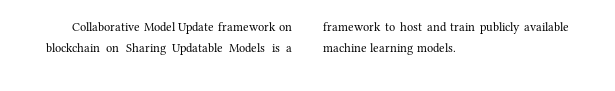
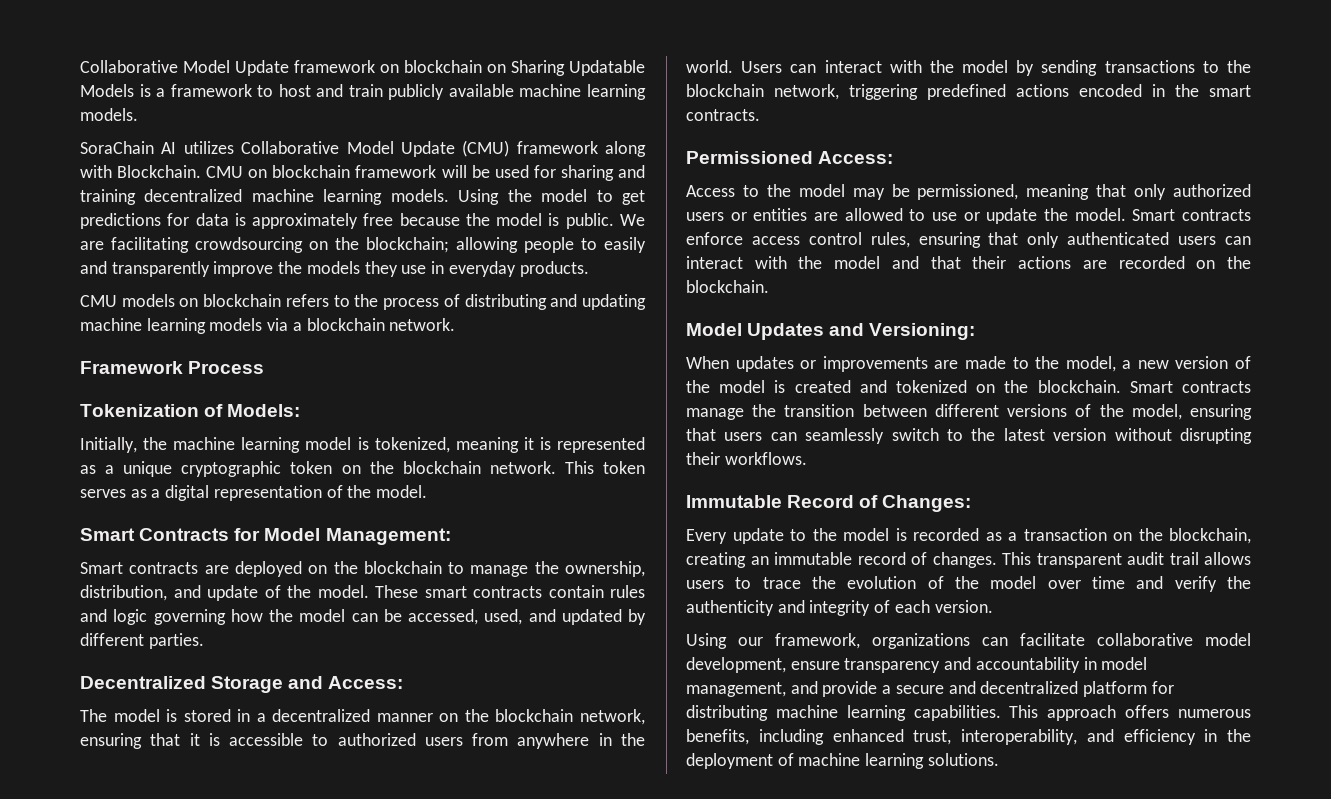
+ SoraChain AI utilizes Collaborative Model Update (CMU) framework along with Blockchain. CMU on blockchain framework will be used for sharing and training decentralized machine learning models. Using the model to get predictions for data is approximately free because the model is public. We are facilitating crowdsourcing on the blockchain; allowing people to easily and transparently improve the models they use in everyday products.
+ CMU models on blockchain refers to the process of distributing and updating machine learning models via a blockchain network.
+ Framework Process
+ Tokenization of Models:
+ Initially, the machine learning model is tokenized, meaning it is represented as a unique cryptographic token on the blockchain network. This token serves as a digital representation of the model.
+ Smart Contracts for Model Management:
+ Smart contracts are deployed on the blockchain to manage the ownership, distribution, and update of the model. These smart contracts contain rules and logic governing how the model can be accessed, used, and updated by different parties.
+ Decentralized Storage and Access:
+ The model is stored in a decentralized manner on the blockchain network, ensuring that it is accessible to authorized users from anywhere in the world. Users can interact with the model by sending transactions to the blockchain network, triggering predefined actions encoded in the smart contracts.
+ Permissioned Access:
+ Access to the model may be permissioned, meaning that only authorized users or entities are allowed to use or update the model. Smart contracts enforce access control rules, ensuring that only authenticated users can interact with the model and that their actions are recorded on the blockchain.
+ Model Updates and Versioning:
+ When updates or improvements are made to the model, a new version of the model is created and tokenized on the blockchain. Smart contracts manage the transition between different versions of the model, ensuring that users can seamlessly switch to the latest version without disrupting their workflows.
+ Immutable Record of Changes:
+ Every update to the model is recorded as a transaction on the blockchain, creating an immutable record of changes. This transparent audit trail allows users to trace the evolution of the model over time and verify the authenticity and integrity of each version.
+ Using our framework, organizations can facilitate collaborative model development, ensure transparency and accountability in model management, and provide a secure and decentralized platform for distributing machine learning capabilities. This approach offers numerous benefits, including enhanced trust, interoperability, and efficiency in the deployment of machine learning solutions.

